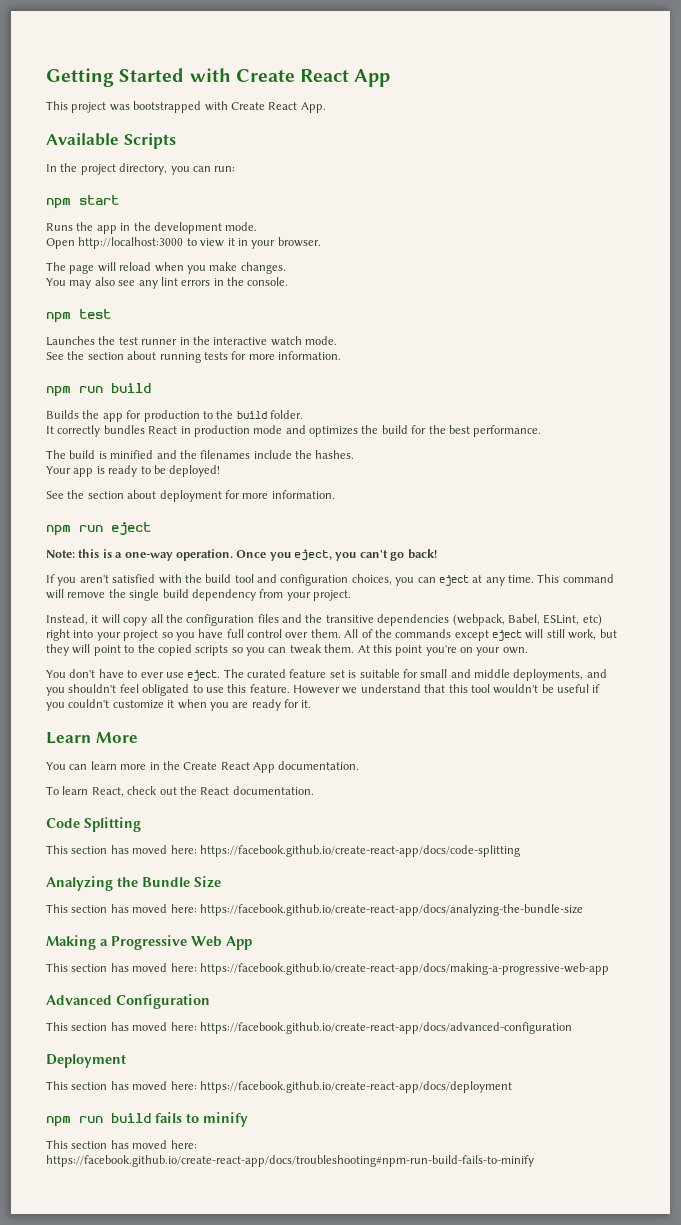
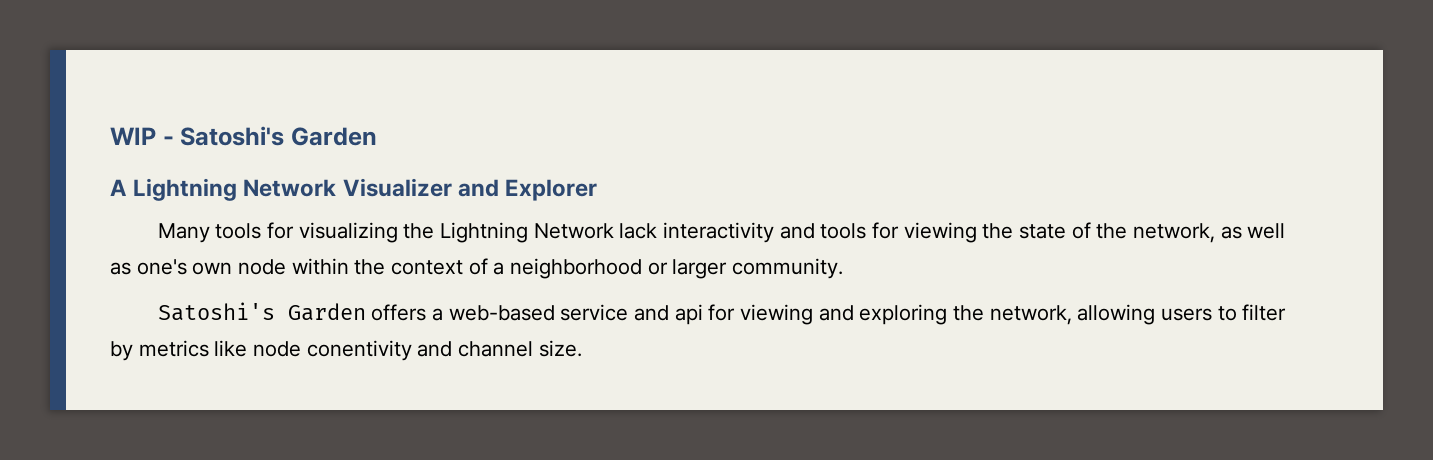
- Getting Started with Create React App
- This project was bootstrapped with Create React App.
- Available Scripts
- In the project directory, you can run:
- npm start
- Runs the app in the development mode.
- Open http://localhost:3000 to view it in your browser.
- The page will reload when you make changes.
- You may also see any lint errors in the console.
- npm test
- Launches the test runner in the interactive watch mode.
- See the section about running tests for more information.
- npm run build
- Builds the app for production to the build folder.
- It correctly bundles React in production mode and optimizes the build for the best performance.
- The build is minified and the filenames include the hashes.
- Your app is ready to be deployed!
- See the section about deployment for more information.
- npm run eject
- Note: this is a one-way operation. Once you eject, you can't go back!
- If you aren't satisfied with the build tool and configuration choices, you can eject at any time. This command will remove the single build dependency from your project.
- Instead, it will copy all the configuration files and the transitive dependencies (webpack, Babel, ESLint, etc) right into your project so you have full control over them. All of the commands except eject will still work, but they will point to the copied scripts so you can tweak them. At this point you're on your own.
- You don't have to ever use eject. The curated feature set is suitable for small and middle deployments, and you shouldn't feel obligated to use this feature. However we understand that this tool wouldn't be useful if you couldn't customize it when you are ready for it.
- Learn More
- You can learn more in the Create React App documentation.
- To learn React, check out the React documentation.
- Code Splitting
- This section has moved here: https://facebook.github.io/create-react-app/docs/code-splitting
- Analyzing the Bundle Size
- This section has moved here: https://facebook.github.io/create-react-app/docs/analyzing-the-bundle-size
- Making a Progressive Web App
- This section has moved here: https://facebook.github.io/create-react-app/docs/making-a-progressive-web-app
- Advanced Configuration
- This section has moved here: https://facebook.github.io/create-react-app/docs/advanced-configuration
- Deployment
- This section has moved here: https://facebook.github.io/create-react-app/docs/deployment
- npm run build fails to minify
- This section has moved here: https://facebook.github.io/create-react-app/docs/troubleshooting#npm-run-build-fails-to-minify
+ WIP - Satoshi's Garden
+ A Lightning Network Visualizer and Explorer
+ Many tools for visualizing the Lightning Network lack interactivity and tools for viewing the state of the network, as well as one's own node within the context of a neighborhood or larger community.
+ Satoshi's Garden offers a web-based service and api for viewing and exploring the network, allowing users to filter by metrics like node conentivity and channel size.

